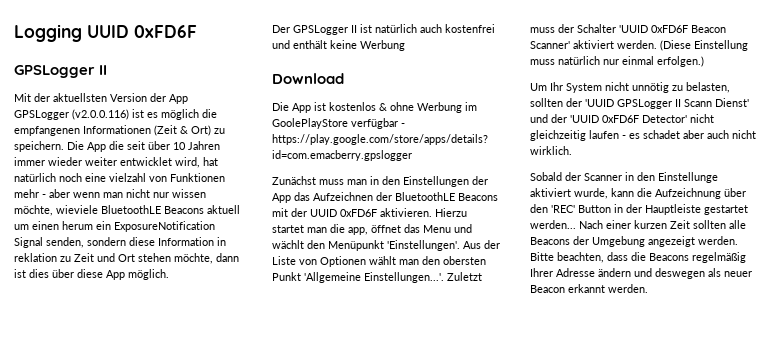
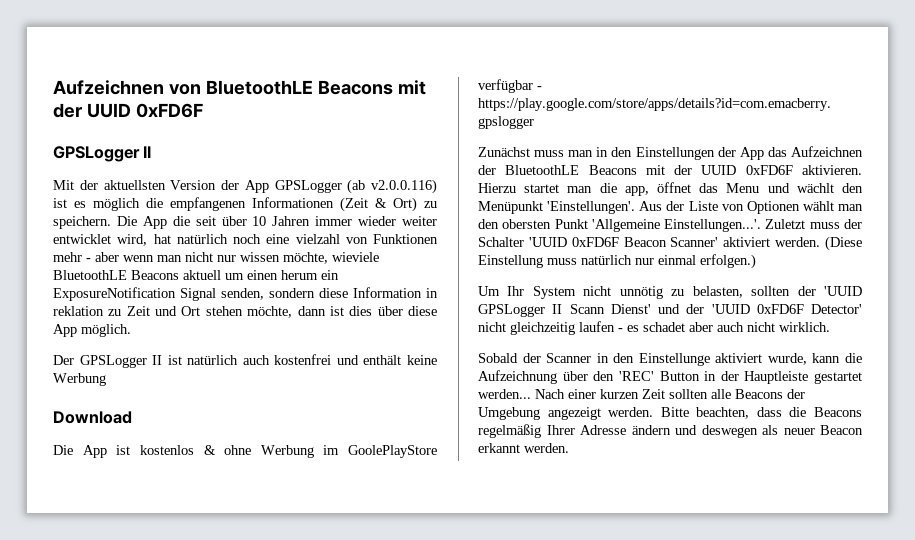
- Logging UUID 0xFD6F
+ Aufzeichnen von BluetoothLE Beacons mit der UUID 0xFD6F
- Mit der aktuellsten Version der App GPSLogger (v2.0.0.116) ist es möglich die empfangenen Informationen (Zeit & Ort) zu speichern.
+ Mit der aktuellsten Version der App GPSLogger (ab v2.0.0.116) ist es möglich die empfangenen Informationen (Zeit & Ort) zu speichern.

